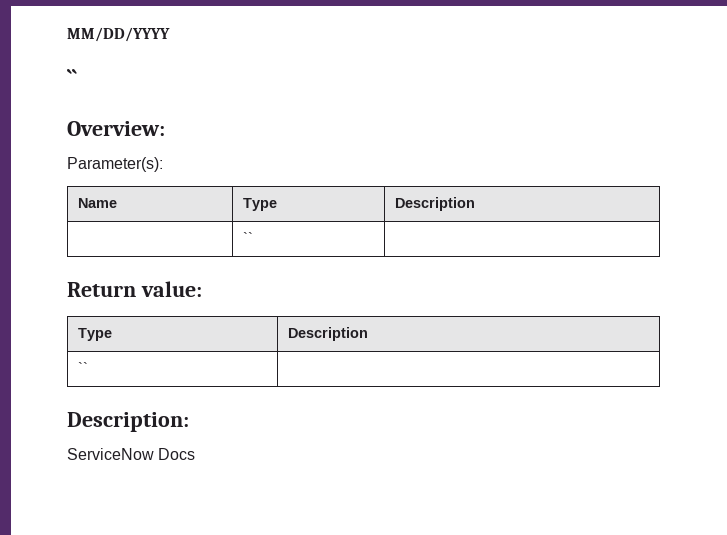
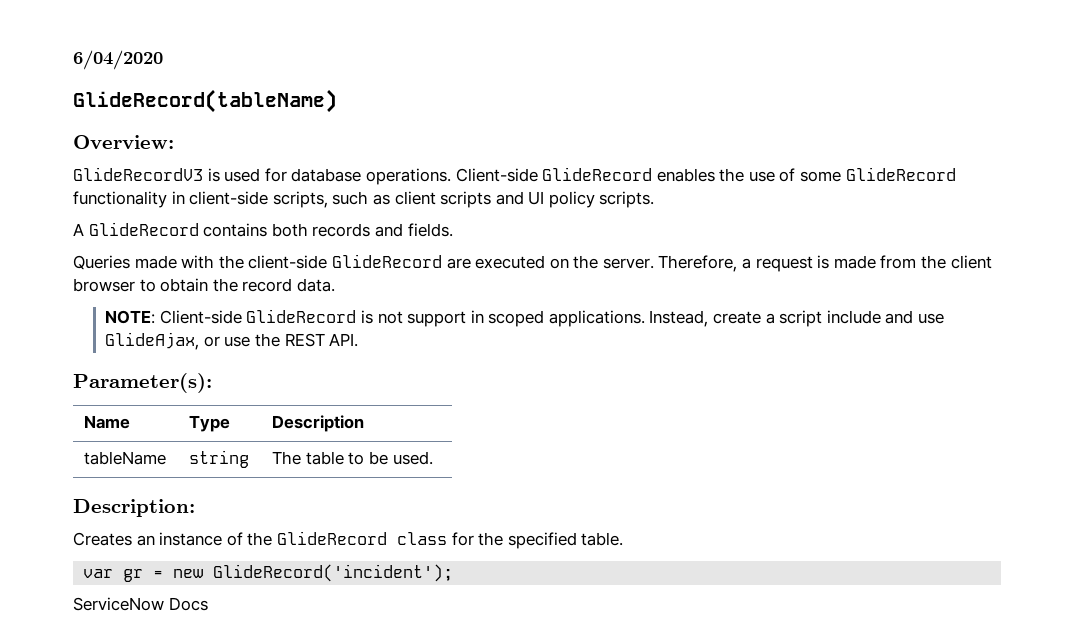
- MM/DD/YYYY
- ``
+ 6/04/2020
+ GlideRecord(tableName)
+ GlideRecordV3 is used for database operations. Client-side GlideRecord enables the use of some GlideRecord functionality in client-side scripts, such as client scripts and UI policy scripts.
+ A GlideRecord contains both records and fields.
+ Queries made with the client-side GlideRecord are executed on the server. Therefore, a request is made from the client browser to obtain the record data.
+ NOTE: Client-side GlideRecord is not support in scoped applications. Instead, create a script include and use GlideAjax, or use the REST API.
  Parameter(s):
  Name | Type | Description
- | `` |
- Return value:
- Type | Description
- `` |
+ tableName | string | The table to be used.
  Description:
+ Creates an instance of the GlideRecord class for the specified table.
+ var gr = new GlideRecord('incident');

